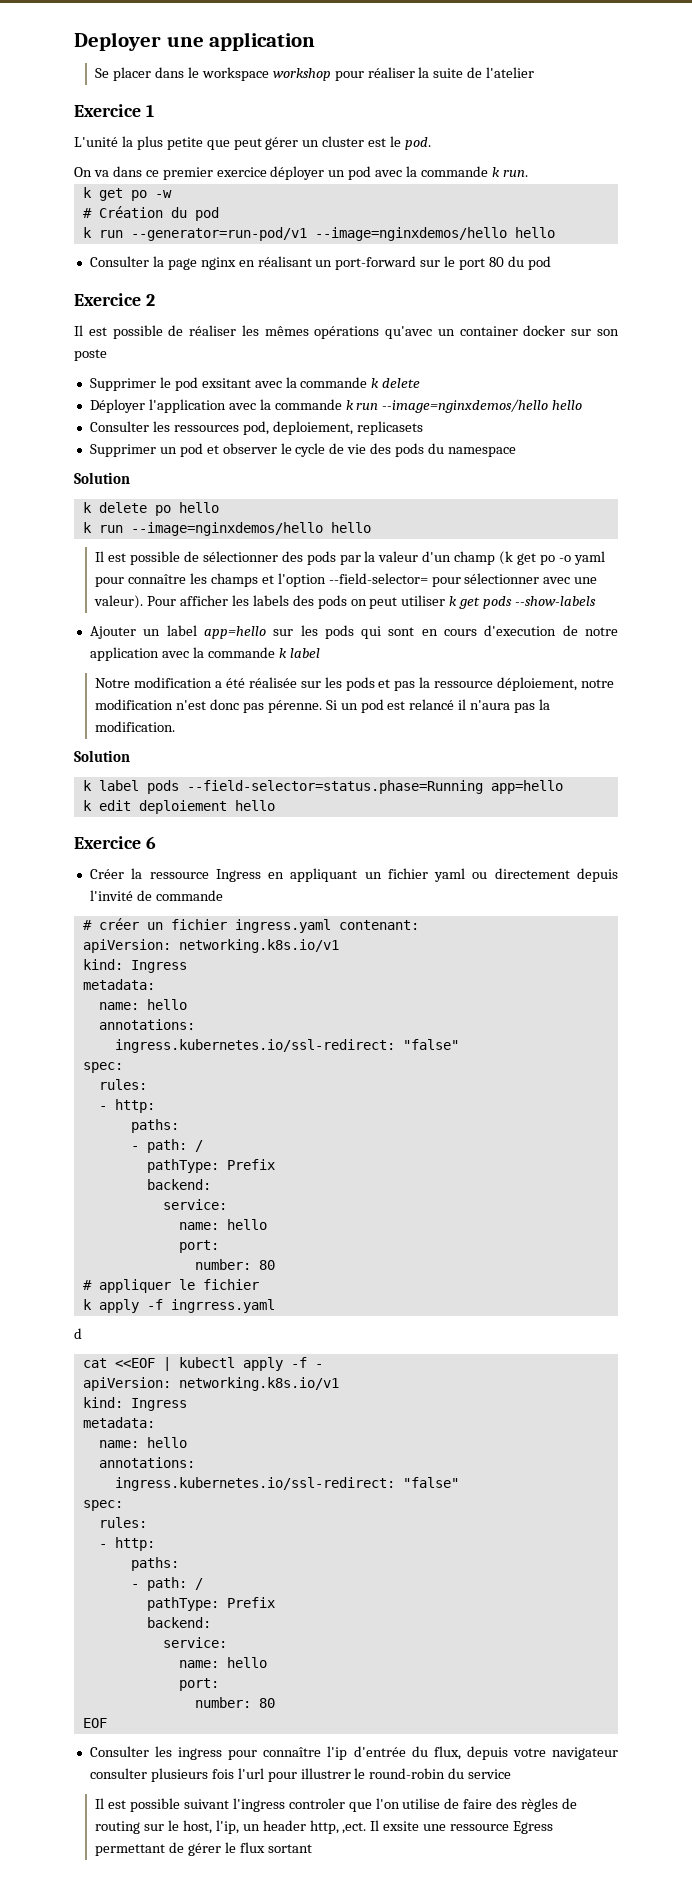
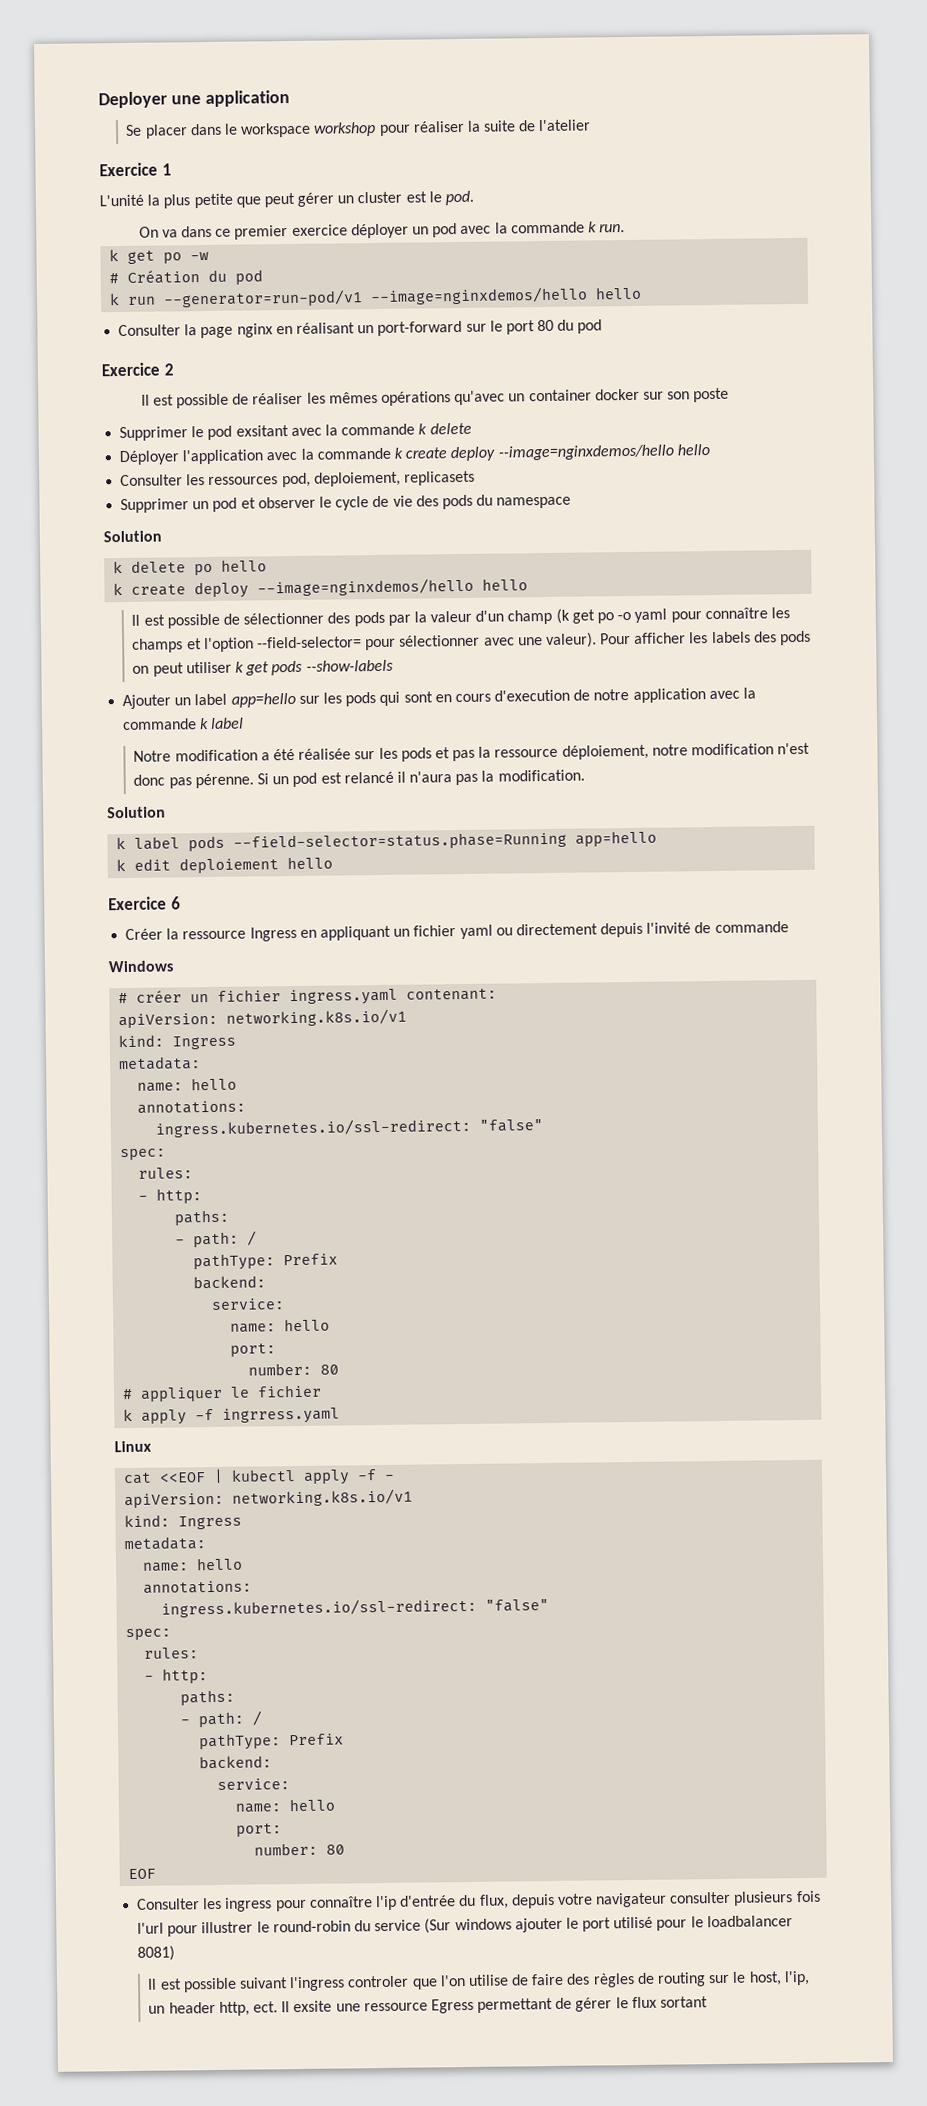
- Déployer l'application avec la commande k run --image=nginxdemos/hello hello
+ Déployer l'application avec la commande k create deploy --image=nginxdemos/hello hello
  k delete po hello
- k run --image=nginxdemos/hello hello
+ k create deploy --image=nginxdemos/hello hello
+ Windows
- d
+ Linux
- Consulter les ingress pour connaître l'ip d'entrée du flux, depuis votre navigateur consulter plusieurs fois l'url pour illustrer le round-robin du service
+ Consulter les ingress pour connaître l'ip d'entrée du flux, depuis votre navigateur consulter plusieurs fois l'url pour illustrer le round-robin du service (Sur windows ajouter le port utilisé pour le loadbalancer 8081)
- Il est possible suivant l'ingress controler que l'on utilise de faire des règles de routing sur le host, l'ip, un header http, ,ect.
+ Il est possible suivant l'ingress controler que l'on utilise de faire des règles de routing sur le host, l'ip, un header http, ect.

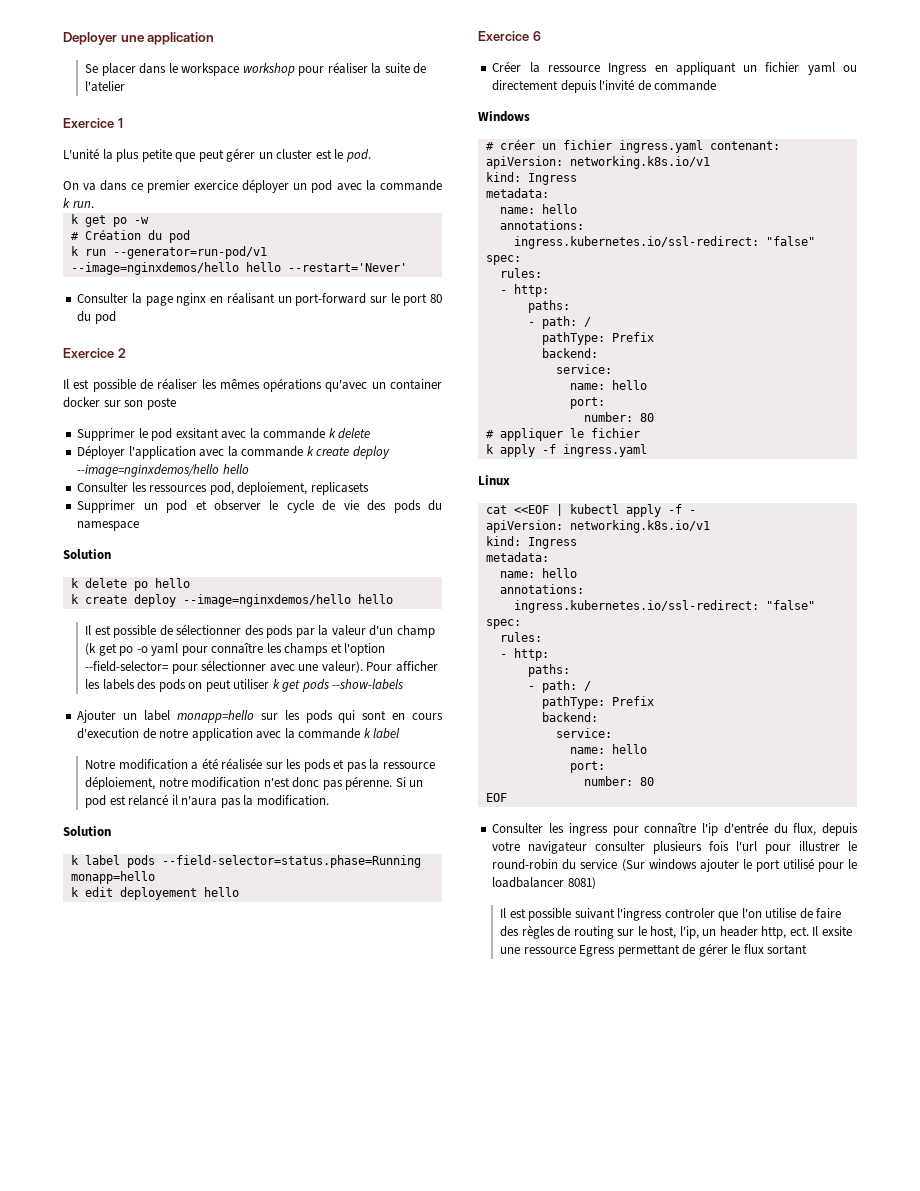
- k run --generator=run-pod/v1 --image=nginxdemos/hello hello
+ k run --generator=run-pod/v1 --image=nginxdemos/hello hello --restart='Never'
- Ajouter un label app=hello sur les pods qui sont en cours d'execution de notre application avec la commande k label
+ Ajouter un label monapp=hello sur les pods qui sont en cours d'execution de notre application avec la commande k label
- k label pods --field-selector=status.phase=Running app=hello
+ k label pods --field-selector=status.phase=Running monapp=hello
- k edit deploiement hello
+ k edit deployement hello
- k apply -f ingrress.yaml
+ k apply -f ingress.yaml

